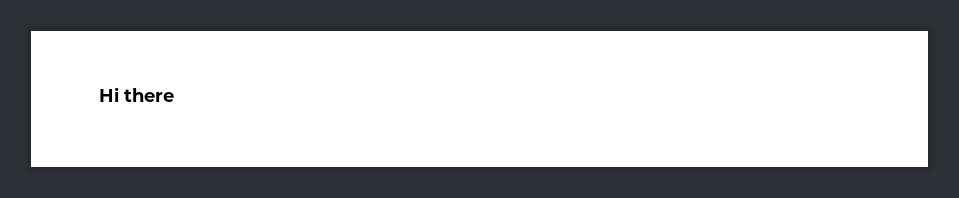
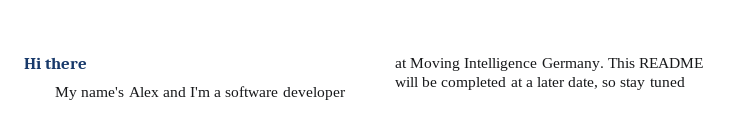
+ My name's Alex and I'm a software developer at Moving Intelligence Germany. This README will be completed at a later date, so stay tuned

